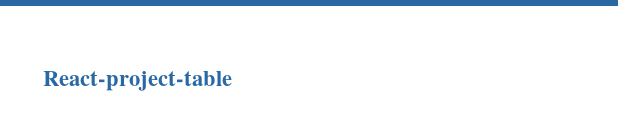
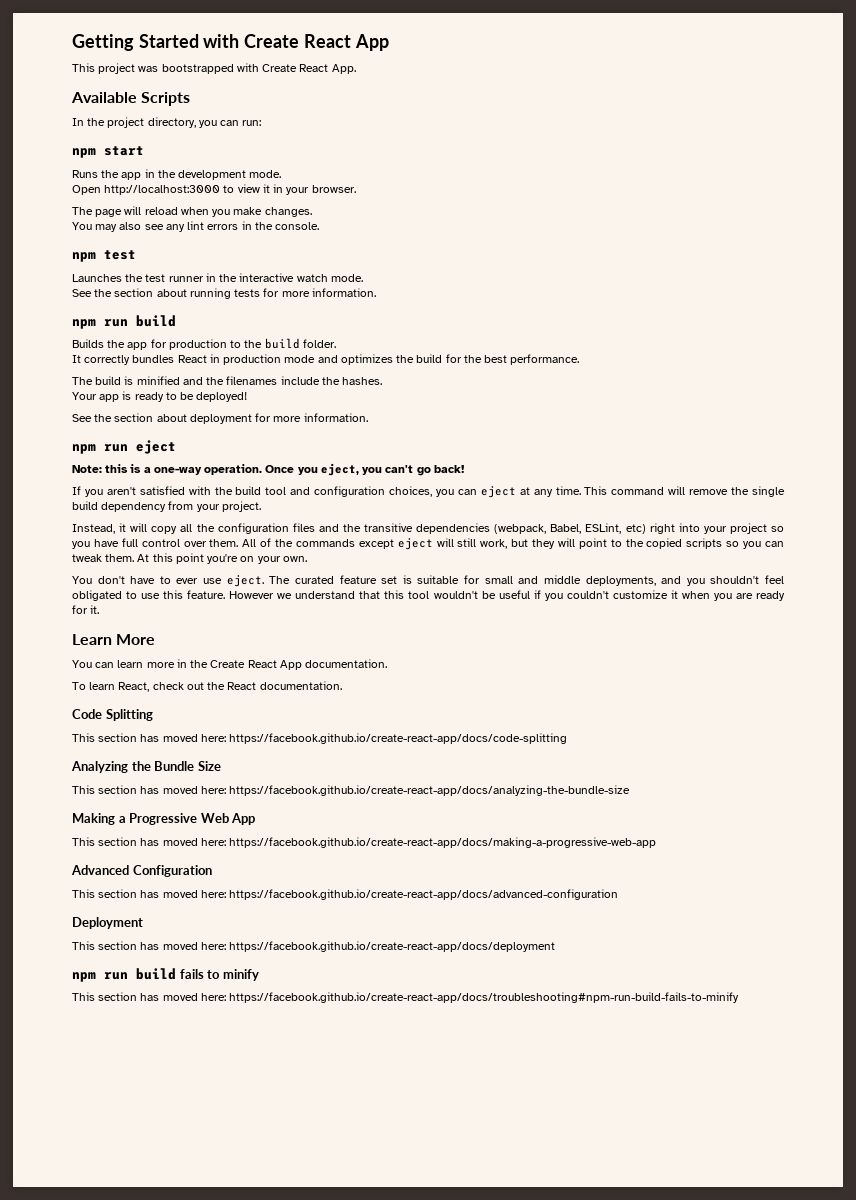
- React-project-table
+ Getting Started with Create React App
+ This project was bootstrapped with Create React App.
+ Available Scripts
+ In the project directory, you can run:
+ npm start
+ Runs the app in the development mode.
+ Open http://localhost:3000 to view it in your browser.
+ The page will reload when you make changes.
+ You may also see any lint errors in the console.
+ npm test
+ Launches the test runner in the interactive watch mode.
+ See the section about running tests for more information.
+ npm run build
+ Builds the app for production to the build folder.
+ It correctly bundles React in production mode and optimizes the build for the best performance.
+ The build is minified and the filenames include the hashes.
+ Your app is ready to be deployed!
+ See the section about deployment for more information.
+ npm run eject
+ Note: this is a one-way operation. Once you eject, you can't go back!
+ If you aren't satisfied with the build tool and configuration choices, you can eject at any time. This command will remove the single build dependency from your project.
+ Instead, it will copy all the configuration files and the transitive dependencies (webpack, Babel, ESLint, etc) right into your project so you have full control over them. All of the commands except eject will still work, but they will point to the copied scripts so you can tweak them. At this point you're on your own.
+ You don't have to ever use eject. The curated feature set is suitable for small and middle deployments, and you shouldn't feel obligated to use this feature. However we understand that this tool wouldn't be useful if you couldn't customize it when you are ready for it.
+ Learn More
+ You can learn more in the Create React App documentation.
+ To learn React, check out the React documentation.
+ Code Splitting
+ This section has moved here: https://facebook.github.io/create-react-app/docs/code-splitting
+ Analyzing the Bundle Size
+ This section has moved here: https://facebook.github.io/create-react-app/docs/analyzing-the-bundle-size
+ Making a Progressive Web App
+ This section has moved here: https://facebook.github.io/create-react-app/docs/making-a-progressive-web-app
+ Advanced Configuration
+ This section has moved here: https://facebook.github.io/create-react-app/docs/advanced-configuration
+ Deployment
+ This section has moved here: https://facebook.github.io/create-react-app/docs/deployment
+ npm run build fails to minify
+ This section has moved here: https://facebook.github.io/create-react-app/docs/troubleshooting#npm-run-build-fails-to-minify

